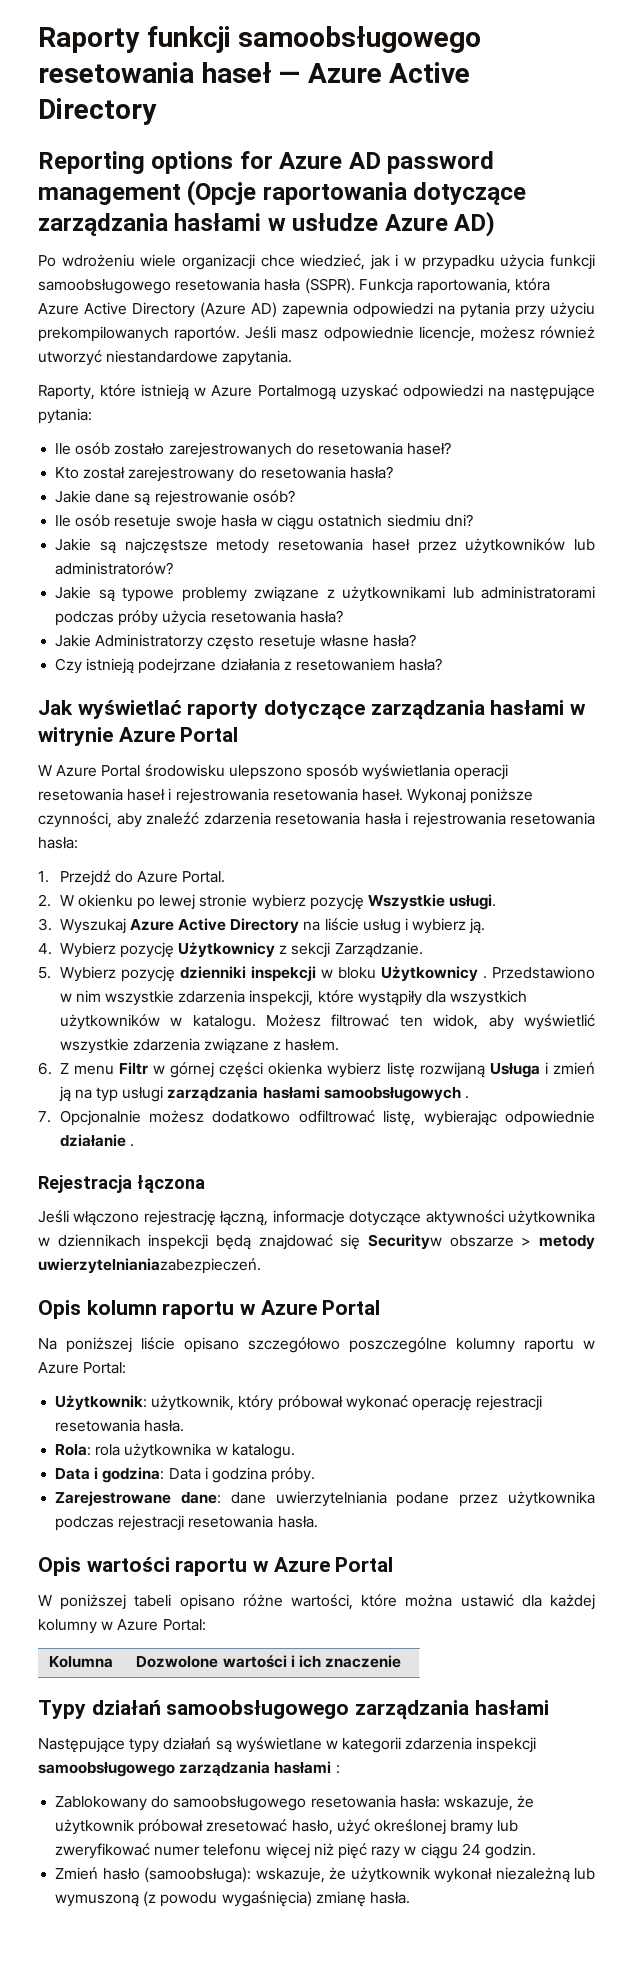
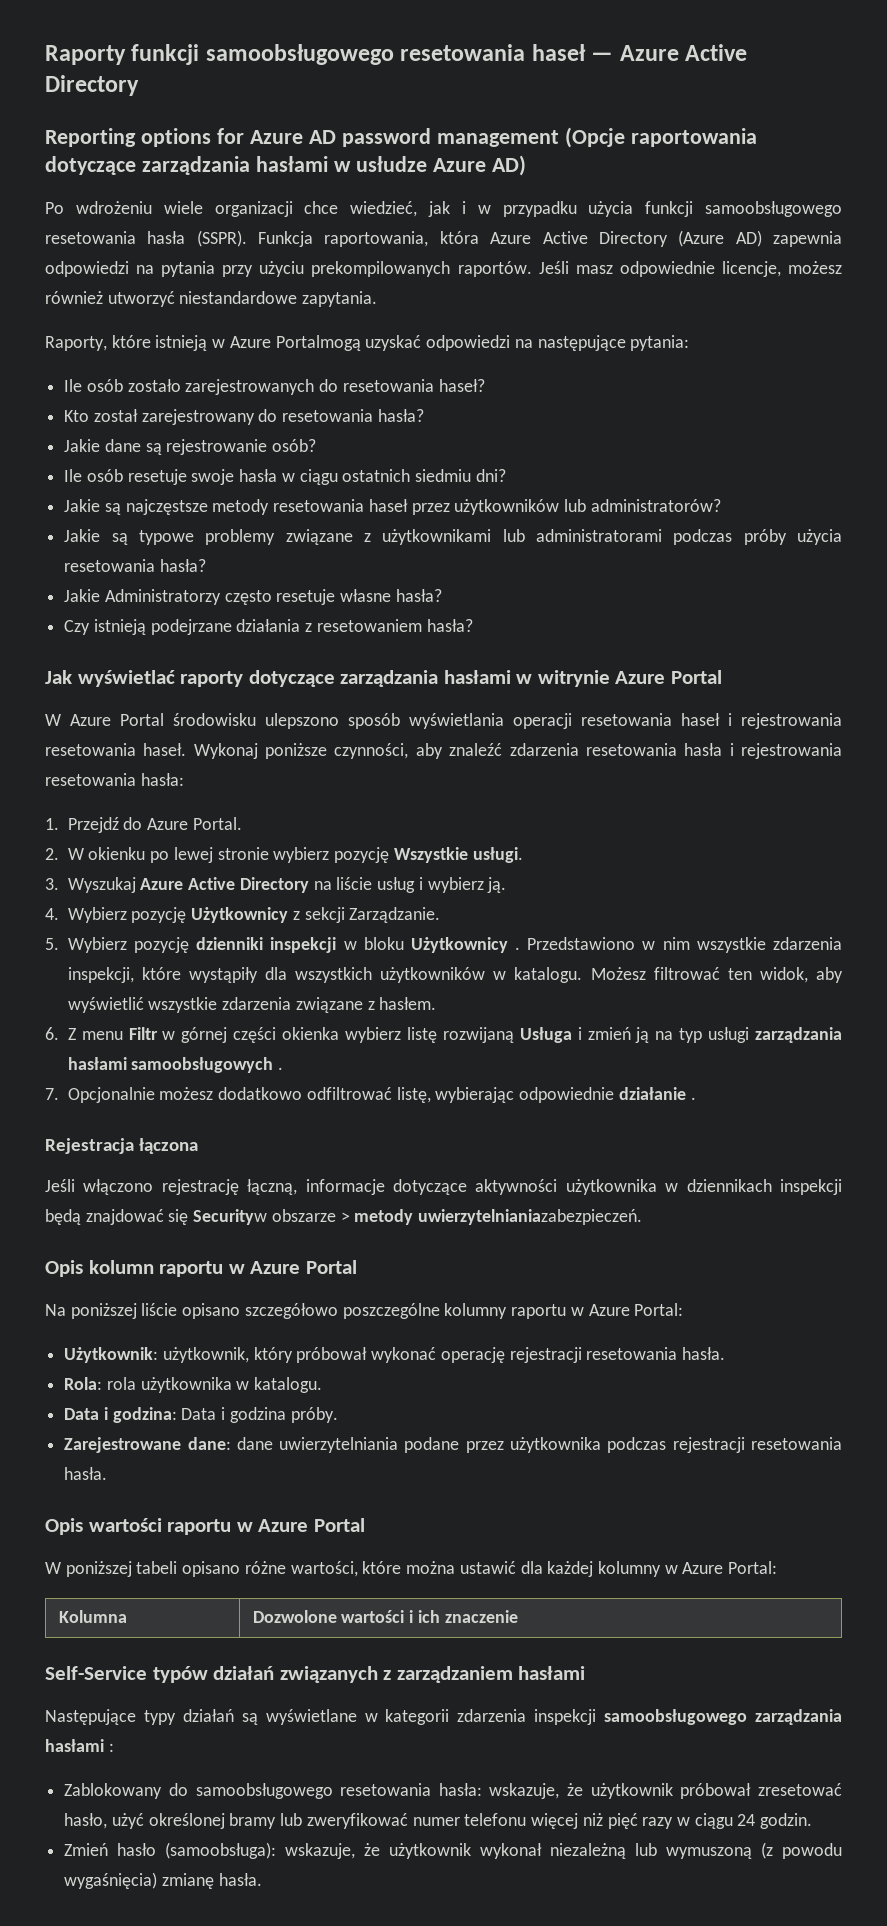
- Typy działań samoobsługowego zarządzania hasłami
+ Self-Service typów działań związanych z zarządzaniem hasłami

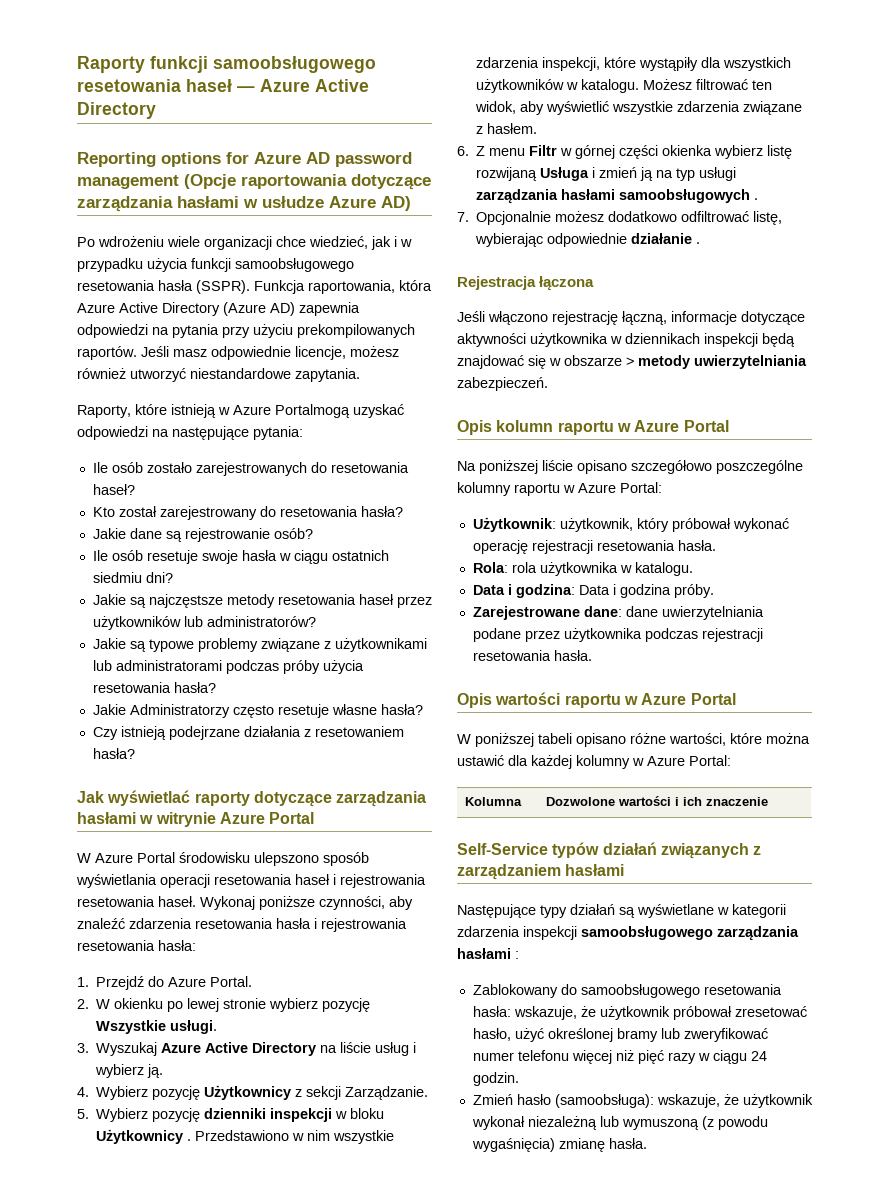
- Jeśli włączono rejestrację łączną, informacje dotyczące aktywności użytkownika w dziennikach inspekcji będą znajdować się Securityw obszarze > metody uwierzytelnianiazabezpieczeń.
+ Jeśli włączono rejestrację łączną, informacje dotyczące aktywności użytkownika w dziennikach inspekcji będą znajdować się w obszarze > metody uwierzytelniania zabezpieczeń.

